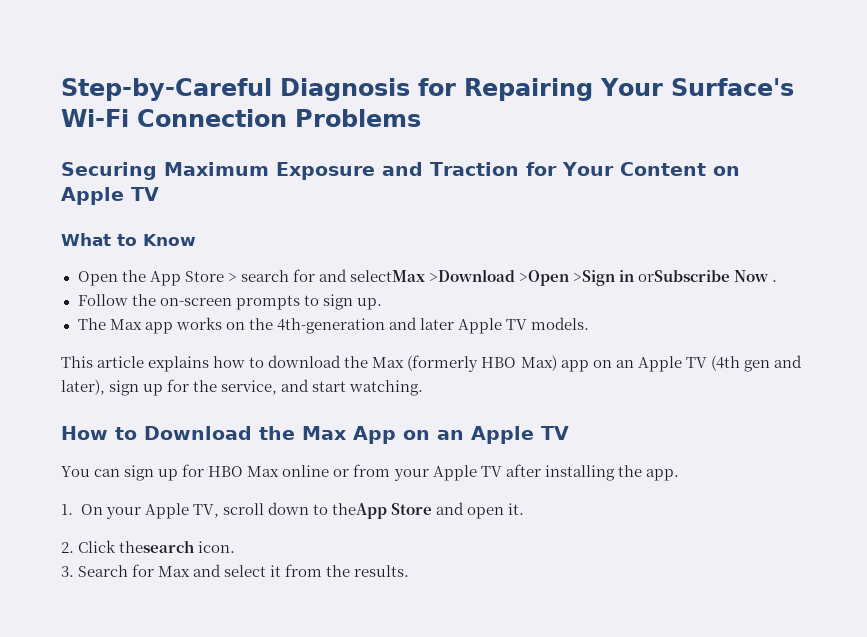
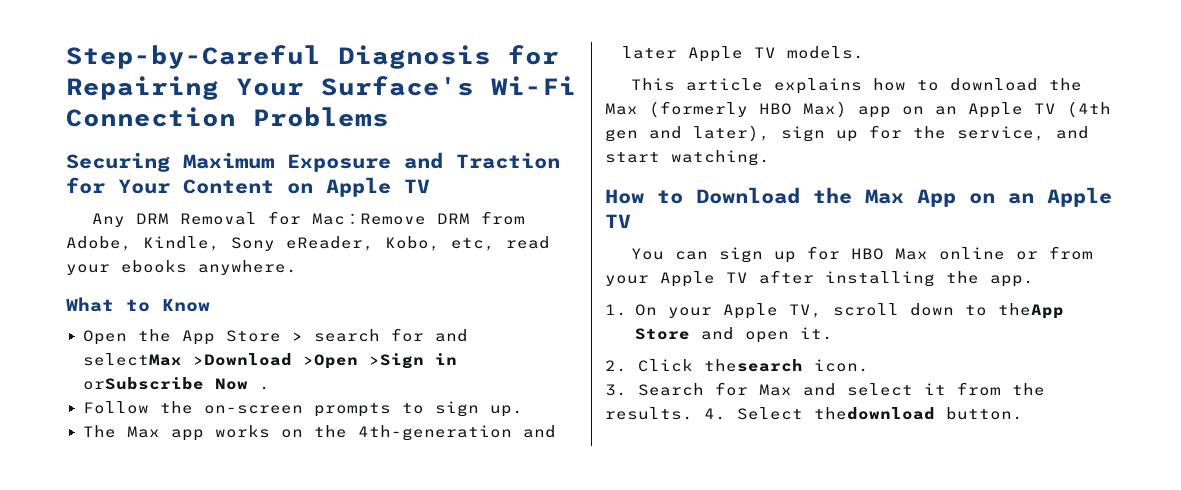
+ Any DRM Removal for Mac：Remove DRM from Adobe, Kindle, Sony eReader, Kobo, etc, read your ebooks anywhere.
+ 4. Select thedownload button.

